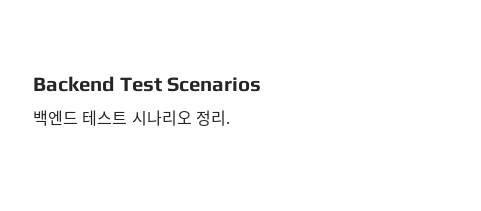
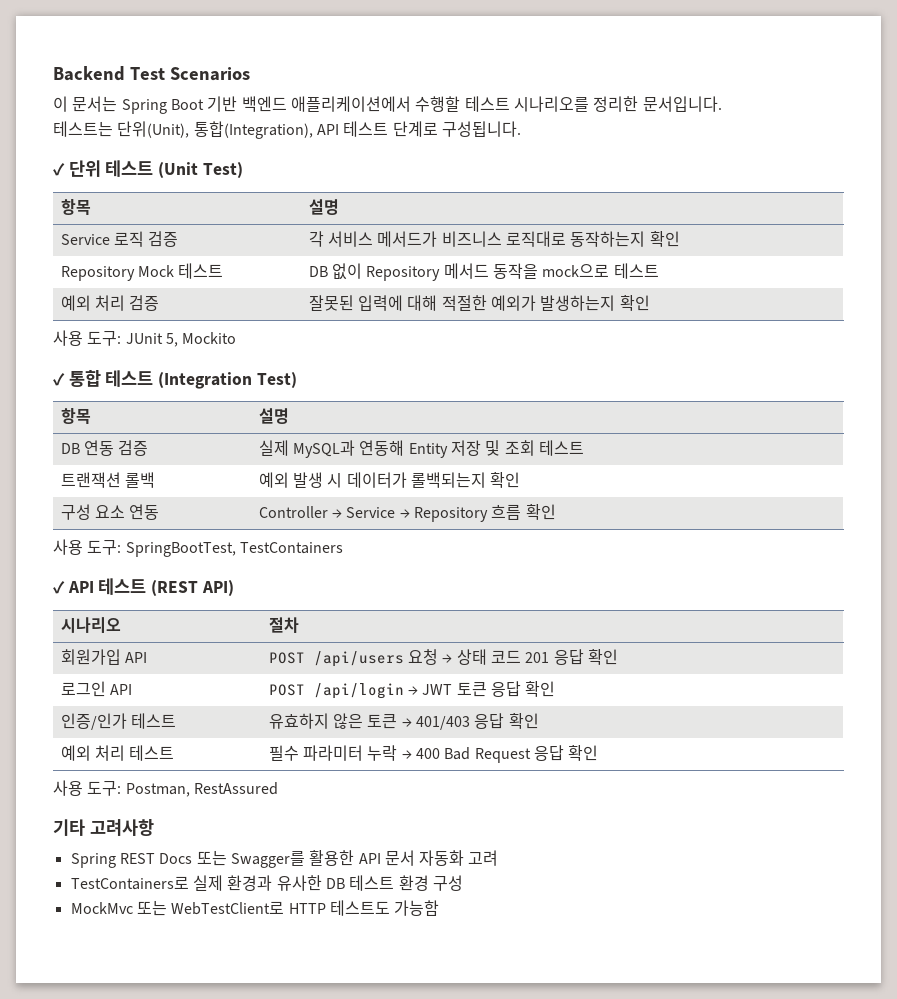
- 백엔드 테스트 시나리오 정리.
+ 이 문서는 Spring Boot 기반 백엔드 애플리케이션에서 수행할 테스트 시나리오를 정리한 문서입니다.
+ 테스트는 단위(Unit), 통합(Integration), API 테스트 단계로 구성됩니다.
+ ✓ 단위 테스트 (Unit Test)
+ 항목 | 설명
+ Service 로직 검증 | 각 서비스 메서드가 비즈니스 로직대로 동작하는지 확인
+ Repository Mock 테스트 | DB 없이 Repository 메서드 동작을 mock으로 테스트
+ 예외 처리 검증 | 잘못된 입력에 대해 적절한 예외가 발생하는지 확인
+ 사용 도구: JUnit 5, Mockito
+ ✓ 통합 테스트 (Integration Test)
+ 항목 | 설명
+ DB 연동 검증 | 실제 MySQL과 연동해 Entity 저장 및 조회 테스트
+ 트랜잭션 롤백 | 예외 발생 시 데이터가 롤백되는지 확인
+ 구성 요소 연동 | Controller → Service → Repository 흐름 확인
+ 사용 도구: SpringBootTest, TestContainers
+ ✓ API 테스트 (REST API)
+ 시나리오 | 절차
+ 회원가입 API | POST /api/users 요청 → 상태 코드 201 응답 확인
+ 로그인 API | POST /api/login → JWT 토큰 응답 확인
+ 인증/인가 테스트 | 유효하지 않은 토큰 → 401/403 응답 확인
+ 예외 처리 테스트 | 필수 파라미터 누락 → 400 Bad Request 응답 확인
+ 사용 도구: Postman, RestAssured
+ 기타 고려사항
+ Spring REST Docs 또는 Swagger를 활용한 API 문서 자동화 고려
+ TestContainers로 실제 환경과 유사한 DB 테스트 환경 구성
+ MockMvc 또는 WebTestClient로 HTTP 테스트도 가능함

